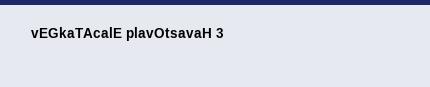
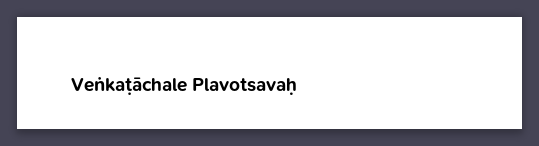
- vEGkaTAcalE plavOtsavaH 3
+ Veṅkaṭāchale Plavotsavaḥ

